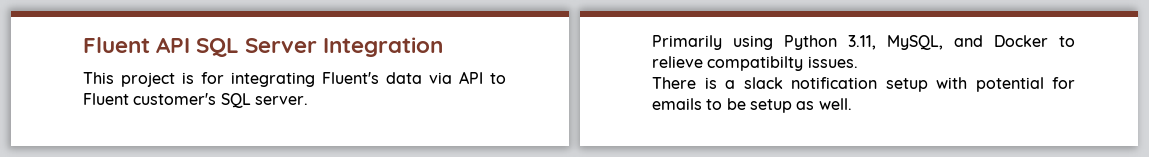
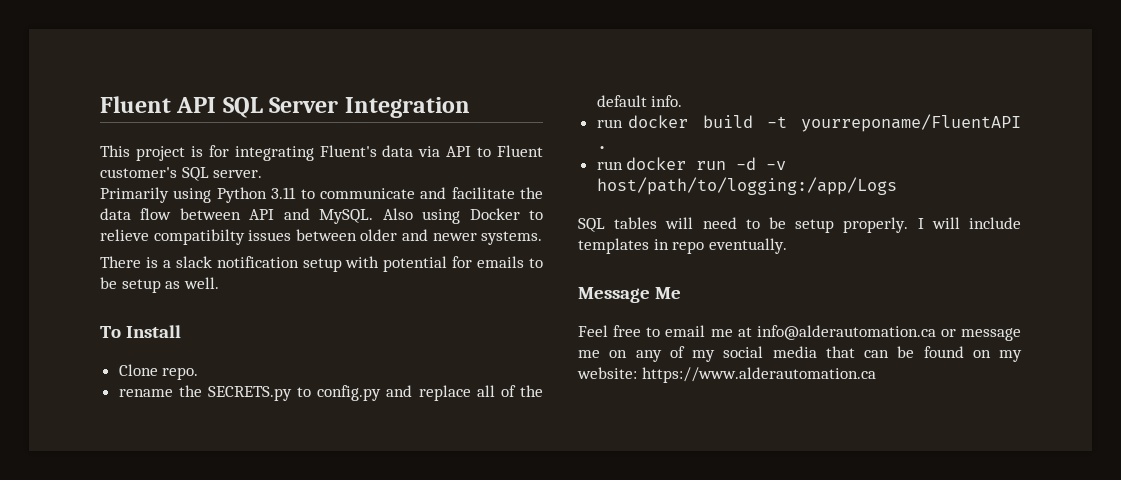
- Primarily using Python 3.11, MySQL, and Docker to relieve compatibilty issues.
+ Primarily using Python 3.11 to communicate and facilitate the data flow between API and MySQL. Also using Docker to relieve compatibilty issues between older and newer systems.
+ To Install
+ Clone repo.
+ rename the SECRETS.py to config.py and replace all of the default info.
+ run docker build -t yourreponame/FluentAPI .
+ run docker run -d -v host/path/to/logging:/app/Logs
+ SQL tables will need to be setup properly. I will include templates in repo eventually.
+ Message Me
+ Feel free to email me at info@alderautomation.ca or message me on any of my social media that can be found on my website: https://www.alderautomation.ca

